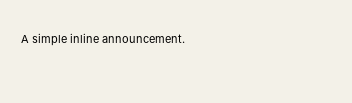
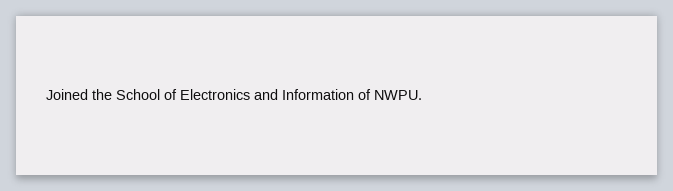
- A simple inline announcement.
+ Joined the School of Electronics and Information of NWPU.

